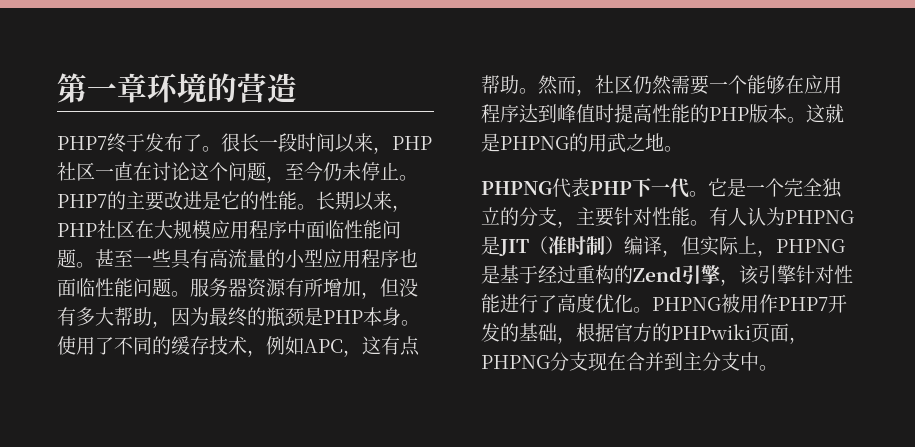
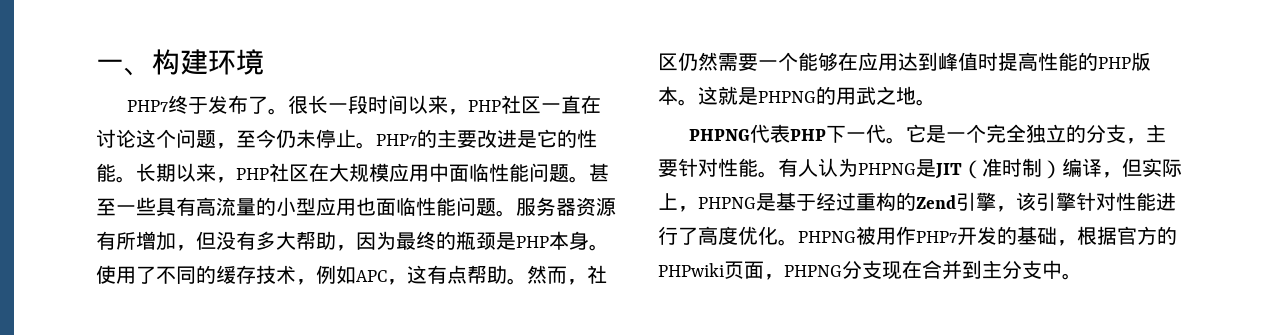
- 第一章环境的营造
+ 一、构建环境
- 长期以来，PHP社区在大规模应用程序中面临性能问题。
+ 长期以来，PHP社区在大规模应用中面临性能问题。
- 甚至一些具有高流量的小型应用程序也面临性能问题。
+ 甚至一些具有高流量的小型应用也面临性能问题。
- 然而，社区仍然需要一个能够在应用程序达到峰值时提高性能的PHP版本。
+ 然而，社区仍然需要一个能够在应用达到峰值时提高性能的PHP版本。

